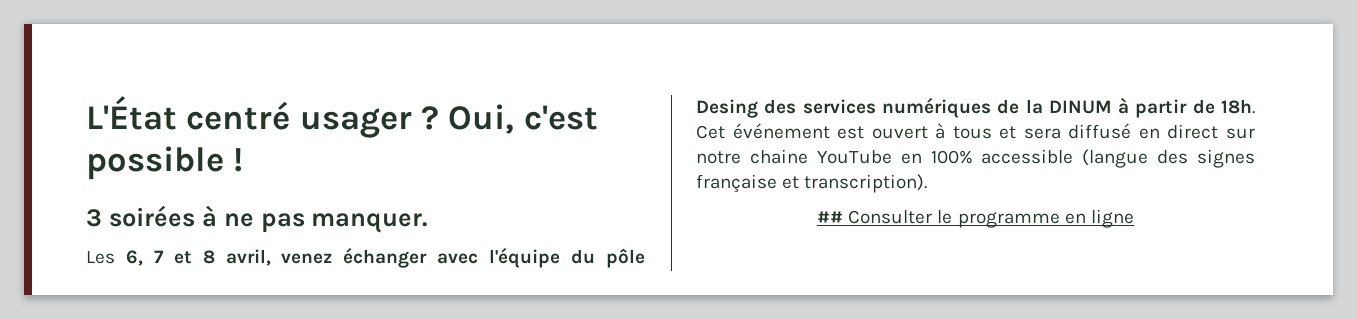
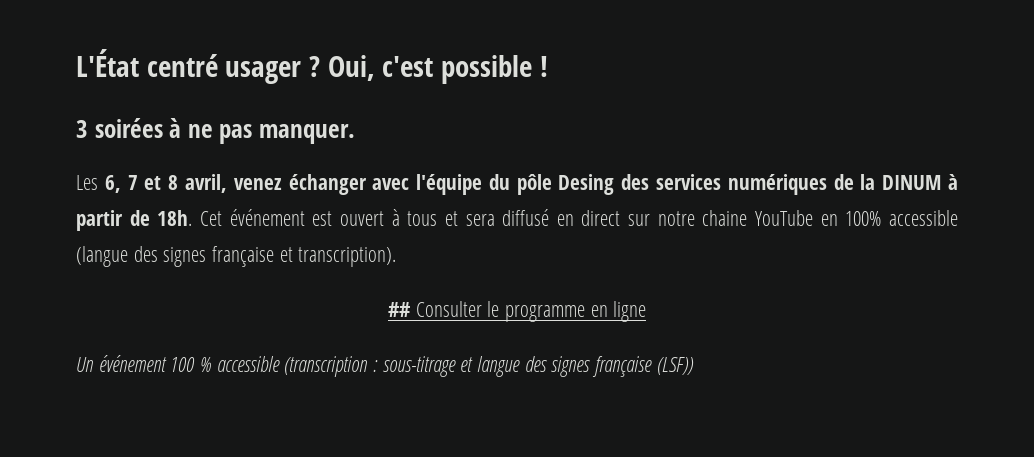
+ Un événement 100 % accessible (transcription : sous-titrage et langue des signes française (LSF))

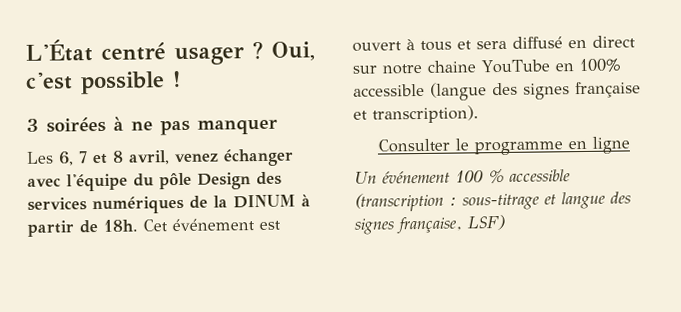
- 3 soirées à ne pas manquer.
+ 3 soirées à ne pas manquer
- Les 6, 7 et 8 avril, venez échanger avec l'équipe du pôle Desing des services numériques de la DINUM à partir de 18h.
+ Les 6, 7 et 8 avril, venez échanger avec l'équipe du pôle Design des services numériques de la DINUM à partir de 18h.
- ## Consulter le programme en ligne
+ Consulter le programme en ligne
- Un événement 100 % accessible (transcription : sous-titrage et langue des signes française (LSF))
+ Un événement 100 % accessible (transcription : sous-titrage et langue des signes française, LSF)

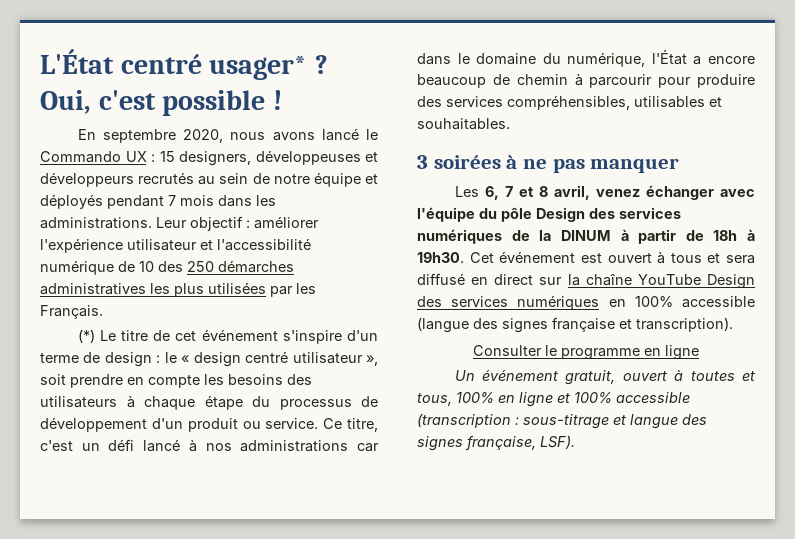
- L'État centré usager ?
+ L'État centré usager* ?
+ En septembre 2020, nous avons lancé le Commando UX : 15 designers, développeuses et développeurs recrutés au sein de notre équipe et déployés pendant 7 mois dans les administrations. Leur objectif : améliorer l'expérience utilisateur et l'accessibilité numérique de 10 des 250 démarches administratives les plus utilisées par les Français.
+ (*) Le titre de cet événement s'inspire d'un terme de design : le « design centré utilisateur », soit prendre en compte les besoins des utilisateurs à chaque étape du processus de développement d'un produit ou service. Ce titre, c'est un défi lancé à nos administrations car dans le domaine du numérique, l'État a encore beaucoup de chemin à parcourir pour produire des services compréhensibles, utilisables et souhaitables.
- Les 6, 7 et 8 avril, venez échanger avec l'équipe du pôle Design des services numériques de la DINUM à partir de 18h.
+ Les 6, 7 et 8 avril, venez échanger avec l'équipe du pôle Design des services numériques de la DINUM à partir de 18h à 19h30.
- Cet événement est ouvert à tous et sera diffusé en direct sur notre chaine YouTube en 100% accessible (langue des signes française et transcription).
+ Cet événement est ouvert à tous et sera diffusé en direct sur la chaîne YouTube Design des services numériques en 100% accessible (langue des signes française et transcription).
- Un événement 100 % accessible (transcription : sous-titrage et langue des signes française, LSF)
+ Un événement gratuit, ouvert à toutes et tous, 100% en ligne et 100% accessible (transcription : sous-titrage et langue des signes française, LSF).

